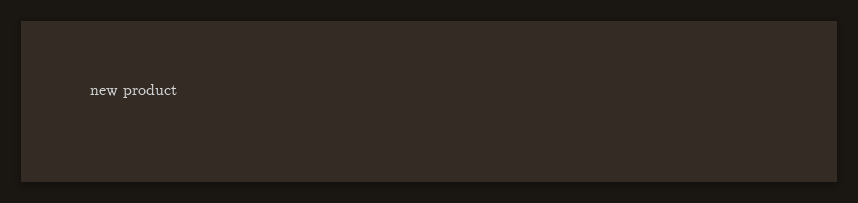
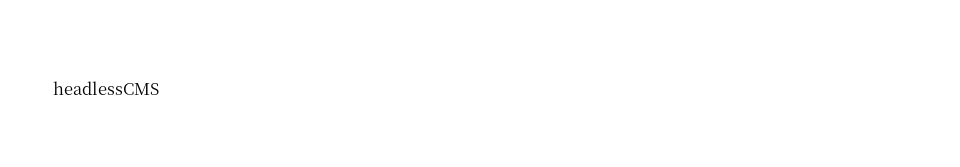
- new product
+ headlessCMS

